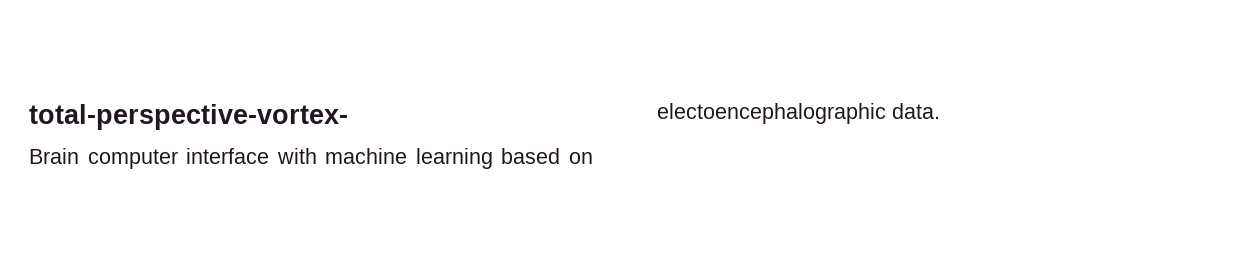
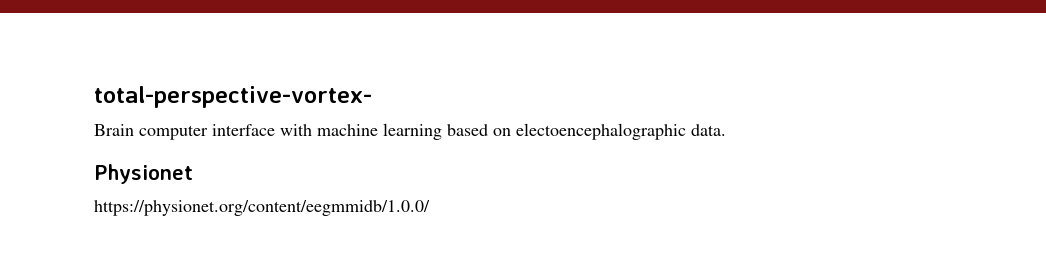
+ Physionet
+ https://physionet.org/content/eegmmidb/1.0.0/

